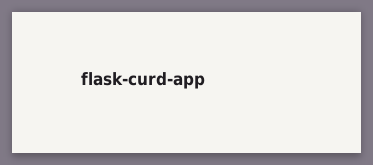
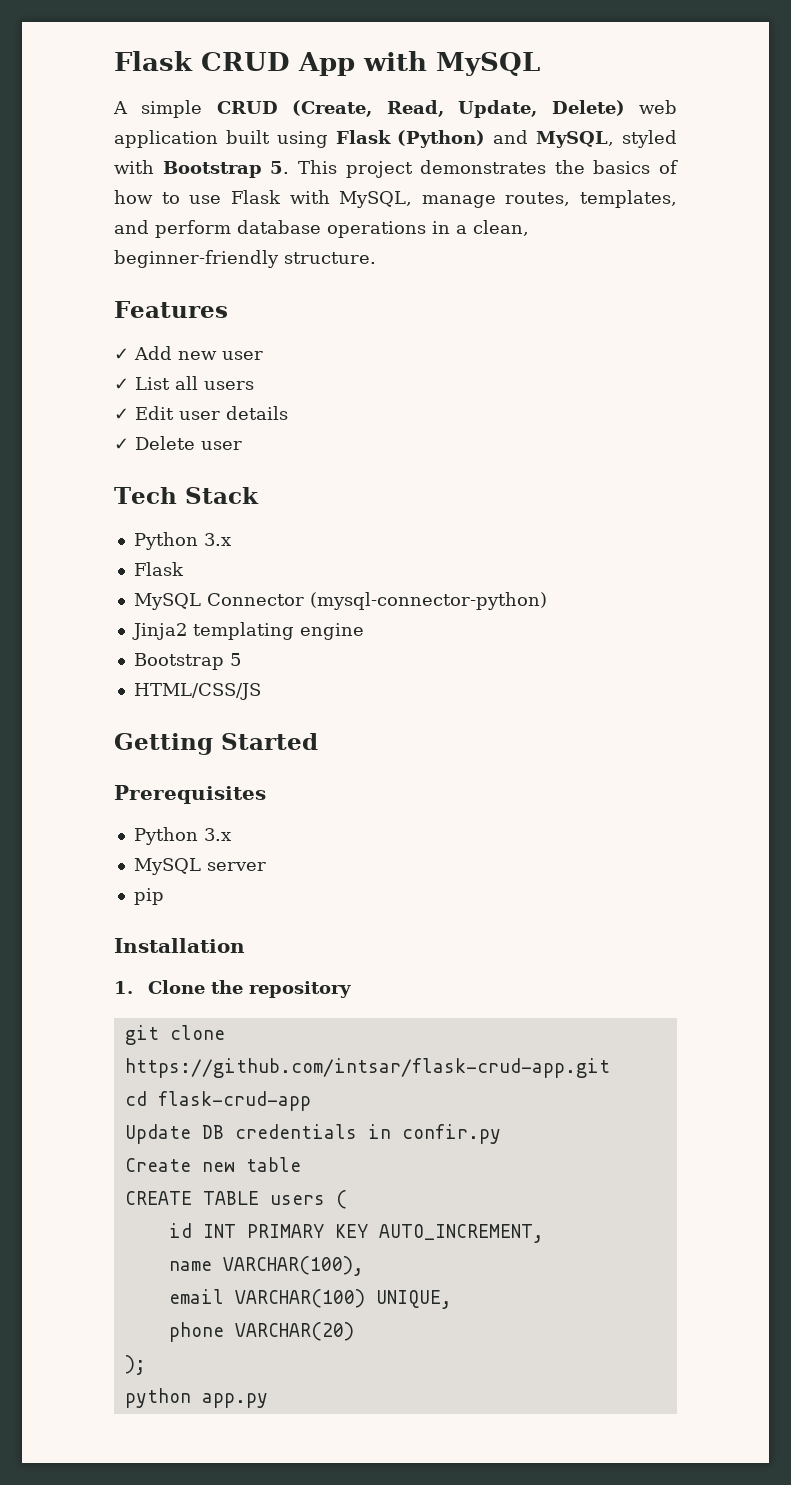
- flask-curd-app
+ Flask CRUD App with MySQL
+ A simple CRUD (Create, Read, Update, Delete) web application built using Flask (Python) and MySQL, styled with Bootstrap 5. This project demonstrates the basics of how to use Flask with MySQL, manage routes, templates, and perform database operations in a clean, beginner-friendly structure.
+ Features
+ ✓ Add new user
+ ✓ List all users
+ ✓ Edit user details
+ ✓ Delete user
+ Tech Stack
+ Python 3.x
+ Flask
+ MySQL Connector (mysql-connector-python)
+ Jinja2 templating engine
+ Bootstrap 5
+ HTML/CSS/JS
+ Getting Started
+ Prerequisites
+ Python 3.x
+ MySQL server
+ pip
+ Installation
+ 1. Clone the repository
+ git clone https://github.com/intsar/flask-crud-app.git
+ cd flask-crud-app
+ Update DB credentials in confir.py
+ Create new table
+ CREATE TABLE users (
+ id INT PRIMARY KEY AUTO_INCREMENT,
+ name VARCHAR(100),
+ email VARCHAR(100) UNIQUE,
+ phone VARCHAR(20)
+ );
+ python app.py

